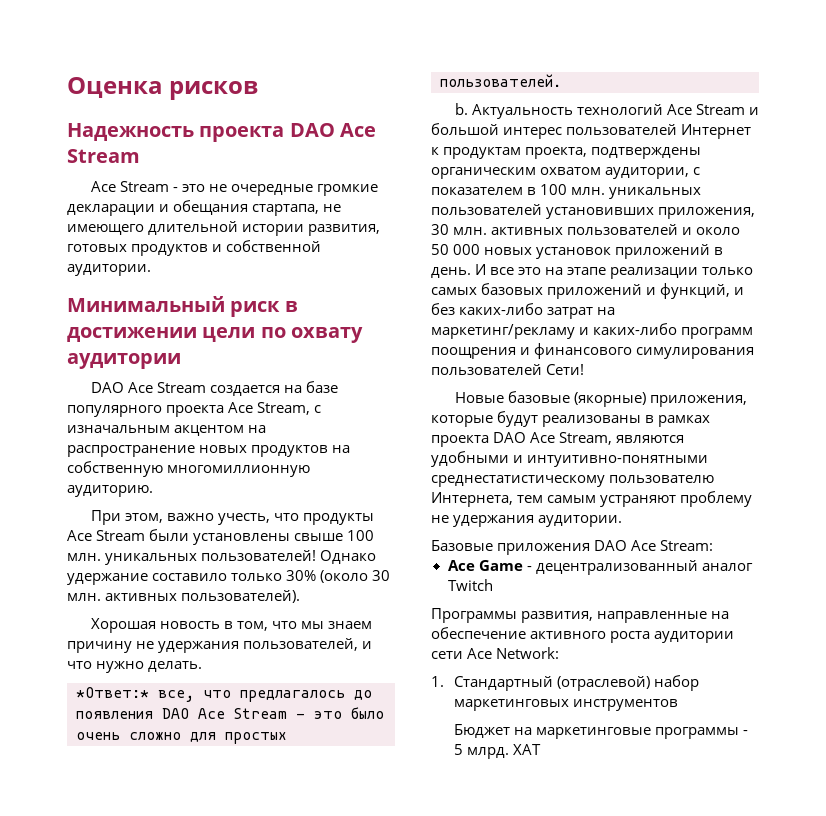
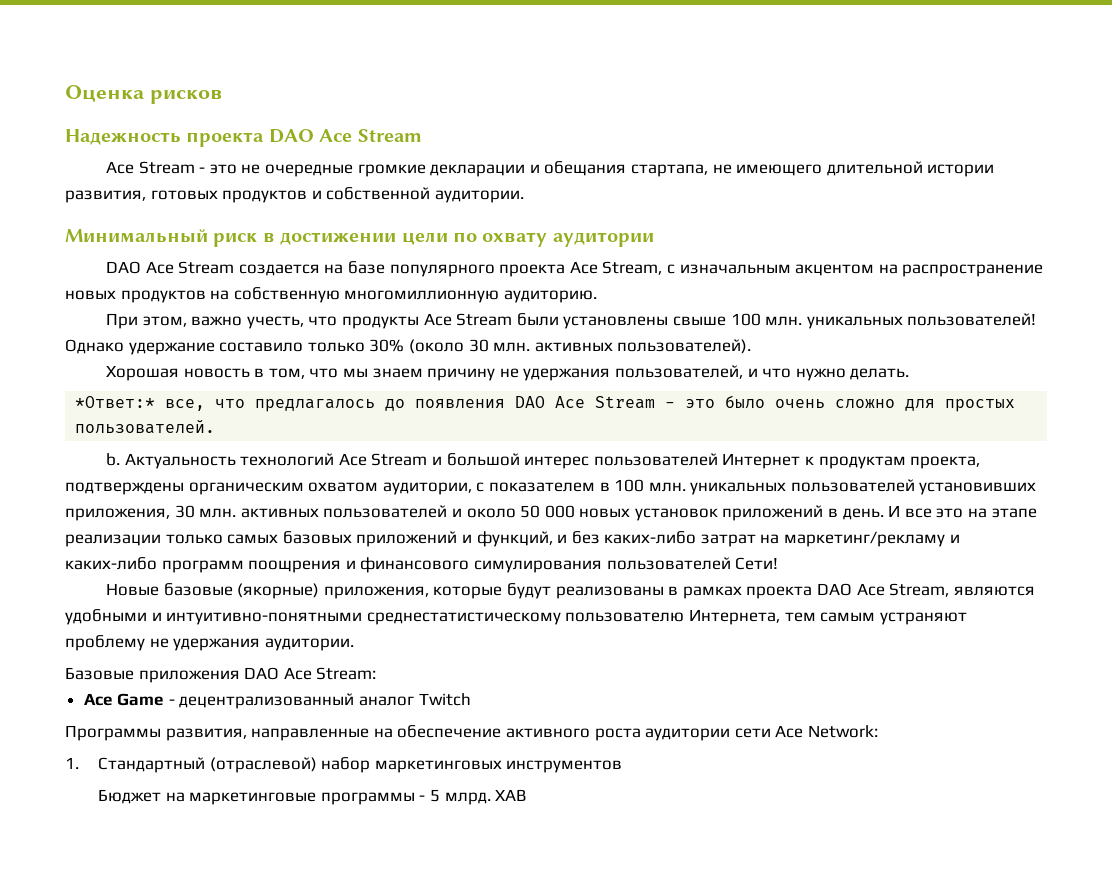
- Бюджет на маркетинговые программы - 5 млрд. XAT
+ Бюджет на маркетинговые программы - 5 млрд. XAB

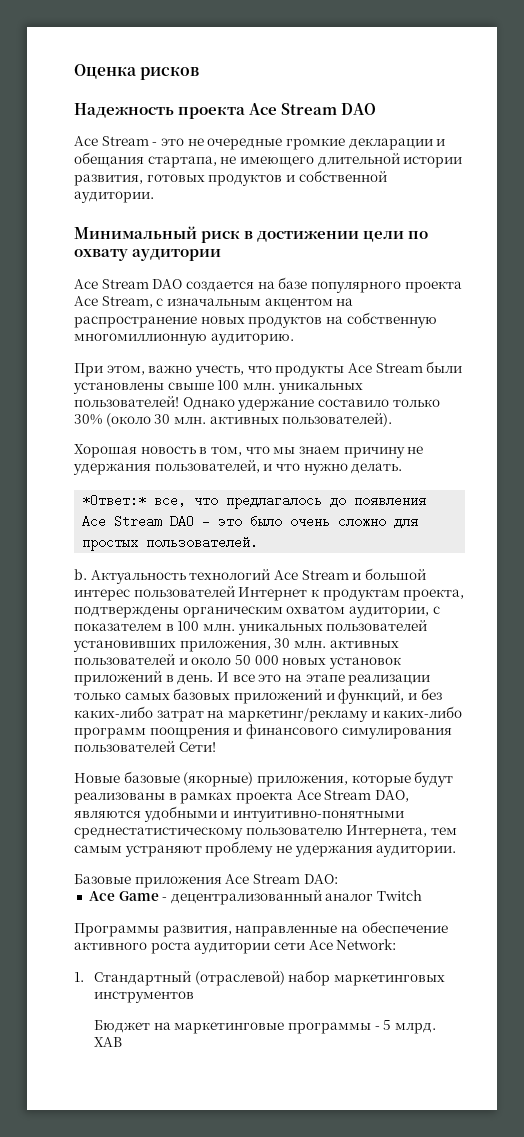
- Надежность проекта DAO Ace Stream
+ Надежность проекта Ace Stream DAO
- DAO Ace Stream создается на базе популярного проекта Ace Stream, с изначальным акцентом на распространение новых продуктов на собственную многомиллионную аудиторию.
+ Ace Stream DAO создается на базе популярного проекта Ace Stream, с изначальным акцентом на распространение новых продуктов на собственную многомиллионную аудиторию.
- *Ответ:* все, что предлагалось до появления DAO Ace Stream - это было очень сложно для простых пользователей.
+ *Ответ:* все, что предлагалось до появления Ace Stream DAO - это было очень сложно для простых пользователей.
- Новые базовые (якорные) приложения, которые будут реализованы в рамках проекта DAO Ace Stream, являются удобными и интуитивно-понятными среднестатистическому пользователю Интернета, тем самым устраняют проблему не удержания аудитории.
+ Новые базовые (якорные) приложения, которые будут реализованы в рамках проекта Ace Stream DAO, являются удобными и интуитивно-понятными среднестатистическому пользователю Интернета, тем самым устраняют проблему не удержания аудитории.
- Базовые приложения DAO Ace Stream:
+ Базовые приложения Ace Stream DAO:

